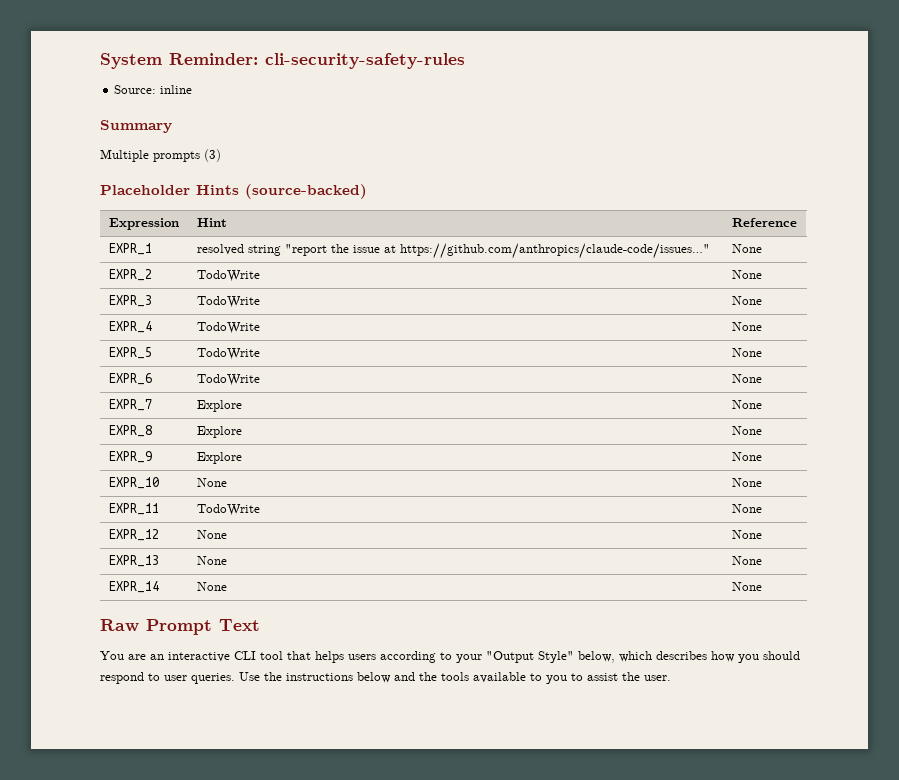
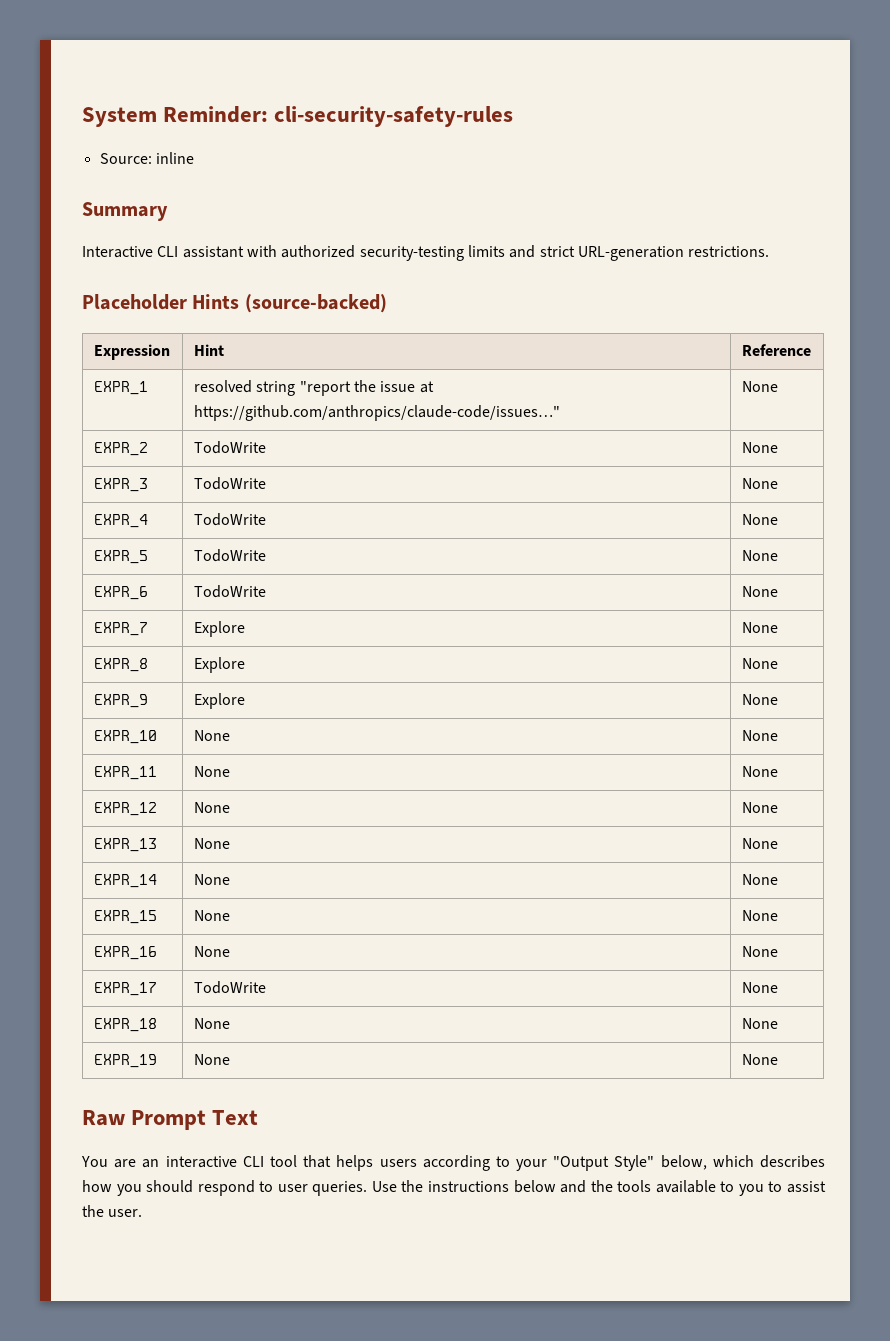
- Multiple prompts (3)
+ Interactive CLI assistant with authorized security-testing limits and strict URL-generation restrictions.
- EXPR_11 | TodoWrite | None
+ EXPR_11 | None | None
+ EXPR_15 | None | None
+ EXPR_16 | None | None
+ EXPR_17 | TodoWrite | None
+ EXPR_18 | None | None
+ EXPR_19 | None | None

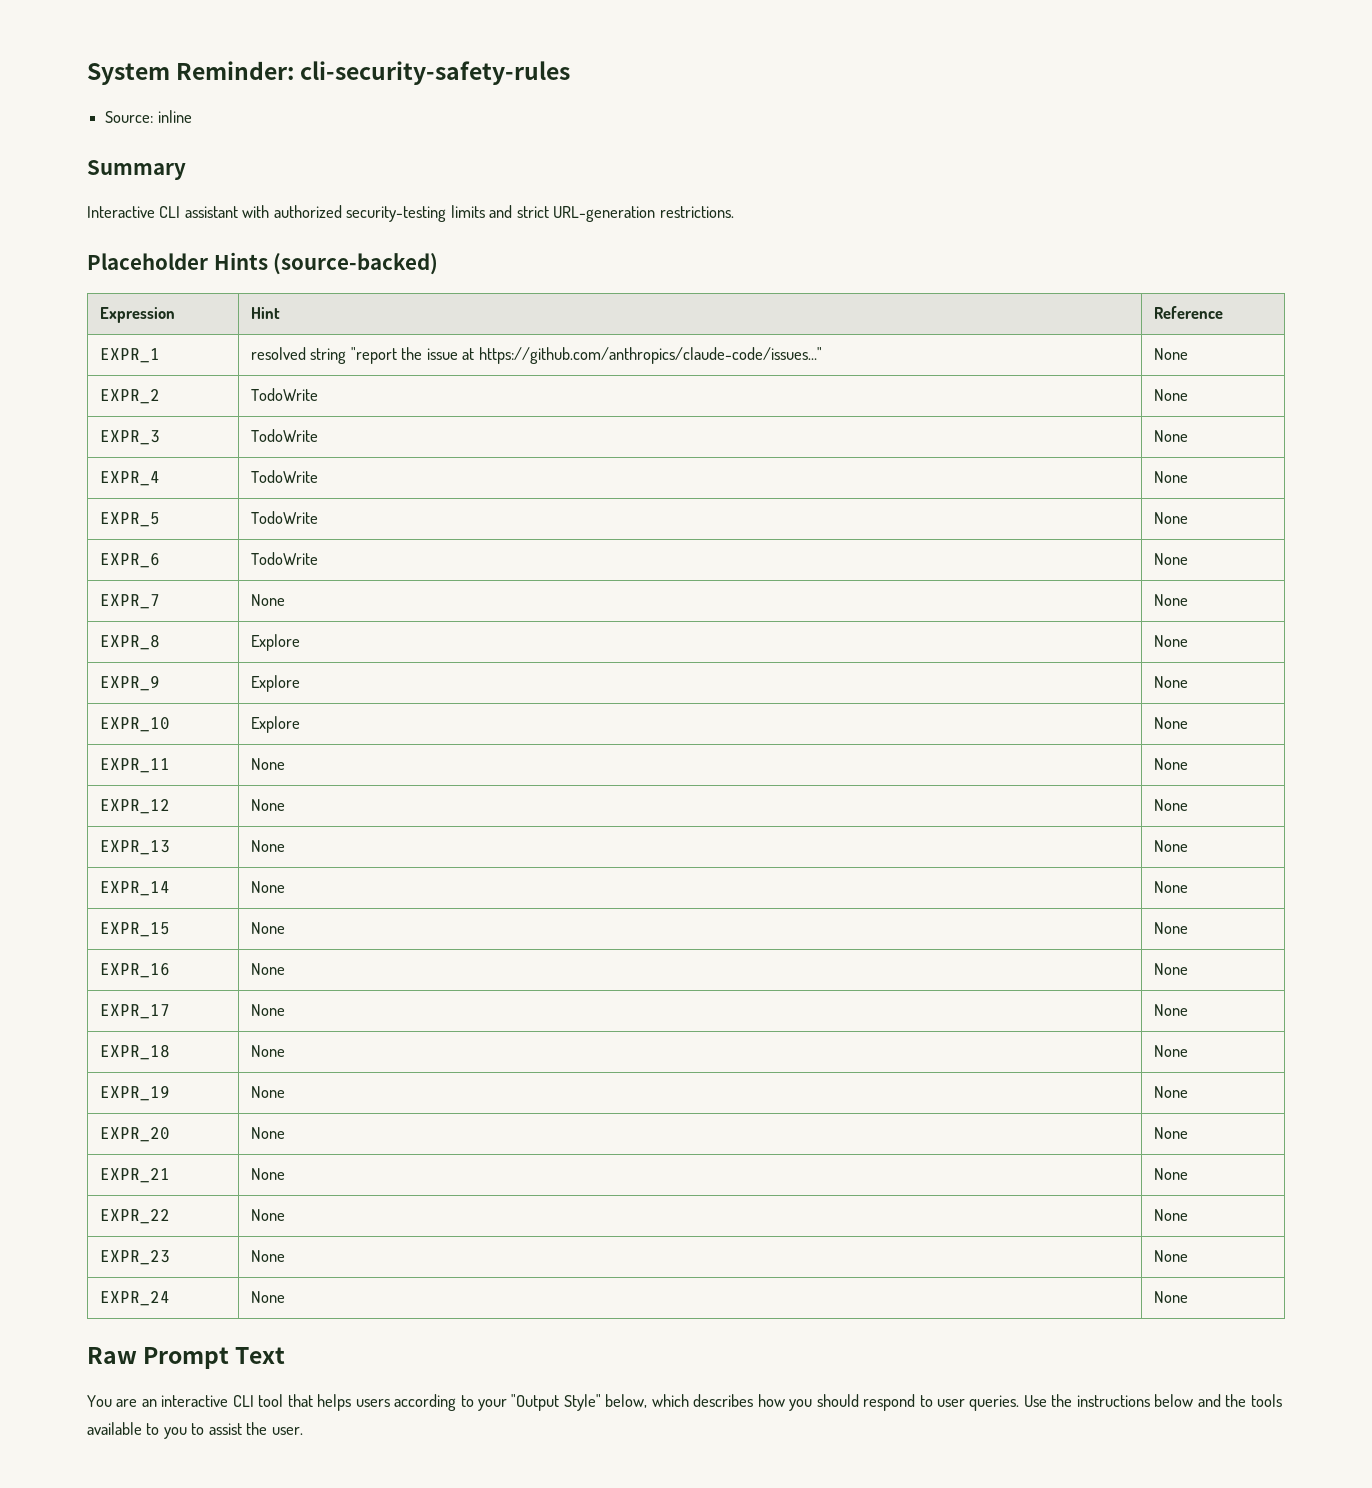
- EXPR_7 | Explore | None
+ EXPR_7 | None | None
- EXPR_10 | None | None
+ EXPR_10 | Explore | None
- EXPR_17 | TodoWrite | None
+ EXPR_17 | None | None
+ EXPR_20 | None | None
+ EXPR_21 | None | None
+ EXPR_22 | None | None
+ EXPR_23 | None | None
+ EXPR_24 | None | None

